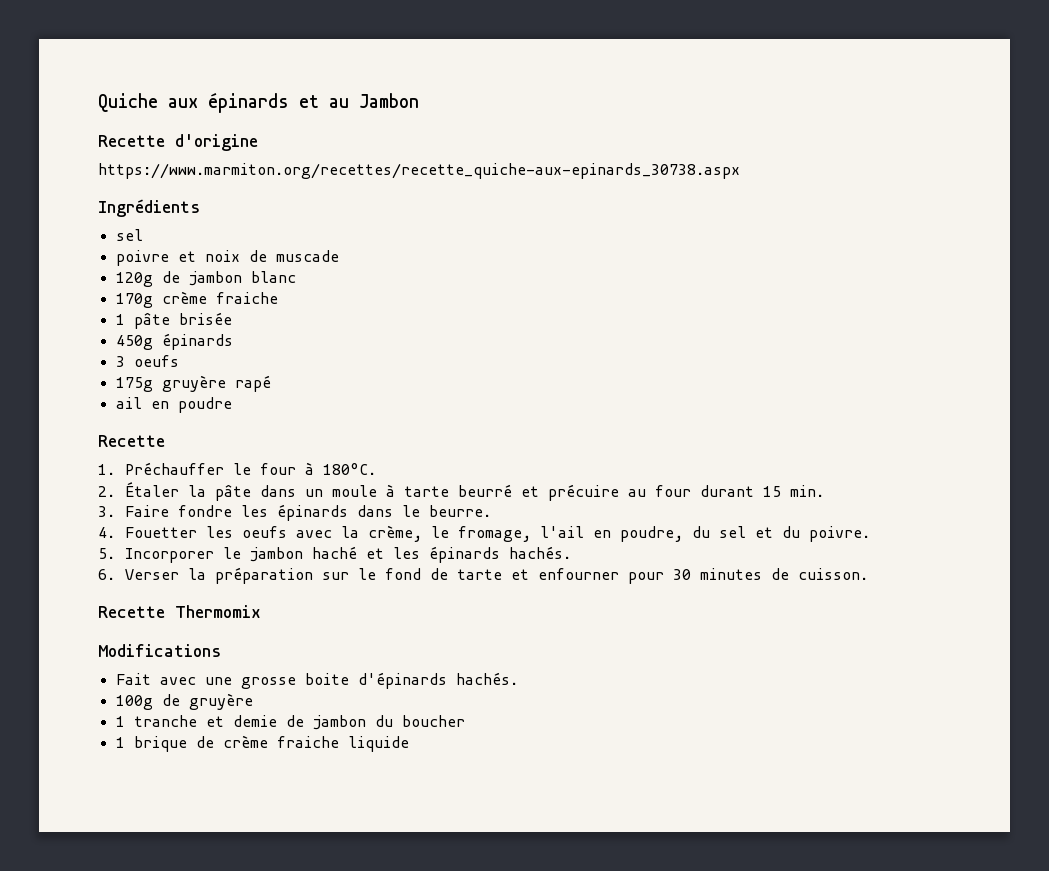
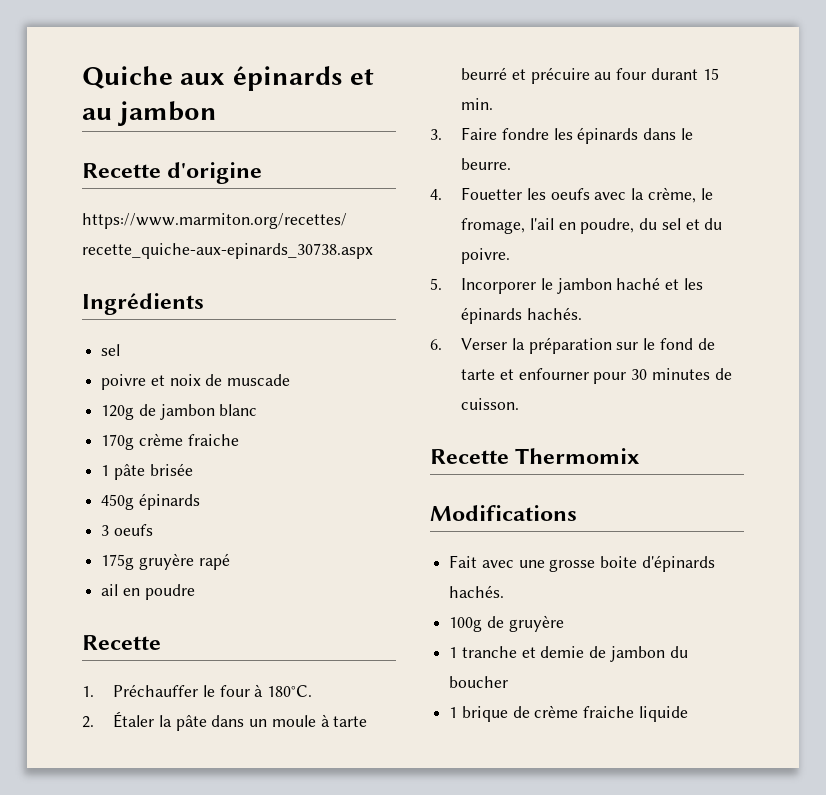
- Quiche aux épinards et au Jambon
+ Quiche aux épinards et au jambon

